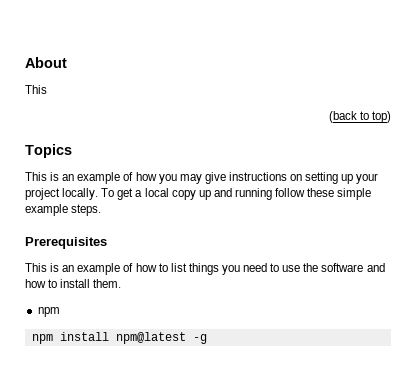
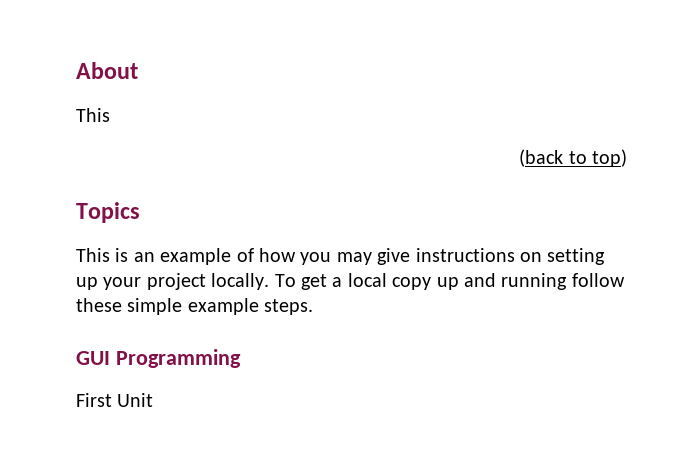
- Prerequisites
- This is an example of how to list things you need to use the software and how to install them.
- npm
- npm install npm@latest -g
+ GUI Programming
+ First Unit

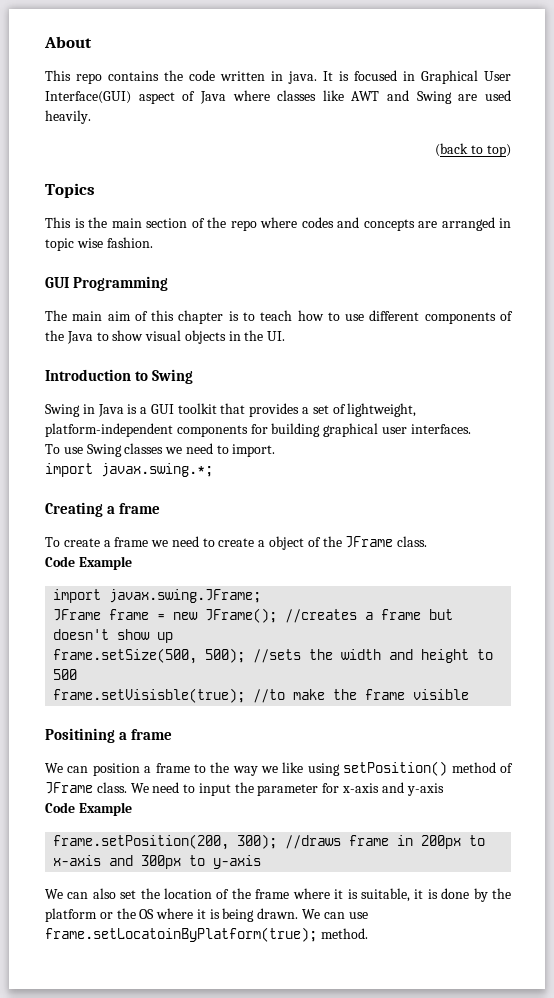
  About
- This
+ This repo contains the code written in java. It is focused in Graphical User Interface(GUI) aspect of Java where classes like AWT and Swing are used heavily.
- This is an example of how you may give instructions on setting up your project locally. To get a local copy up and running follow these simple example steps.
+ This is the main section of the repo where codes and concepts are arranged in topic wise fashion.
  GUI Programming
- First Unit
+ The main aim of this chapter is to teach how to use different components of the Java to show visual objects in the UI.
+ Introduction to Swing
+ Swing in Java is a GUI toolkit that provides a set of lightweight, platform-independent components for building graphical user interfaces.
+ To use Swing classes we need to import.
+ import javax.swing.*;
+ Creating a frame
+ To create a frame we need to create a object of the JFrame class.
+ Code Example
+ import javax.swing.JFrame;
+ JFrame frame = new JFrame(); //creates a frame but doesn't show up
+ frame.setSize(500, 500); //sets the width and height to 500
+ frame.setVisisble(true); //to make the frame visible
+ Positining a frame
+ We can position a frame to the way we like using setPosition() method of JFrame class. We need to input the parameter for x-axis and y-axis
+ Code Example
+ frame.setPosition(200, 300); //draws frame in 200px to x-axis and 300px to y-axis
+ We can also set the location of the frame where it is suitable, it is done by the platform or the OS where it is being drawn. We can use frame.setLocatoinByPlatform(true); method.

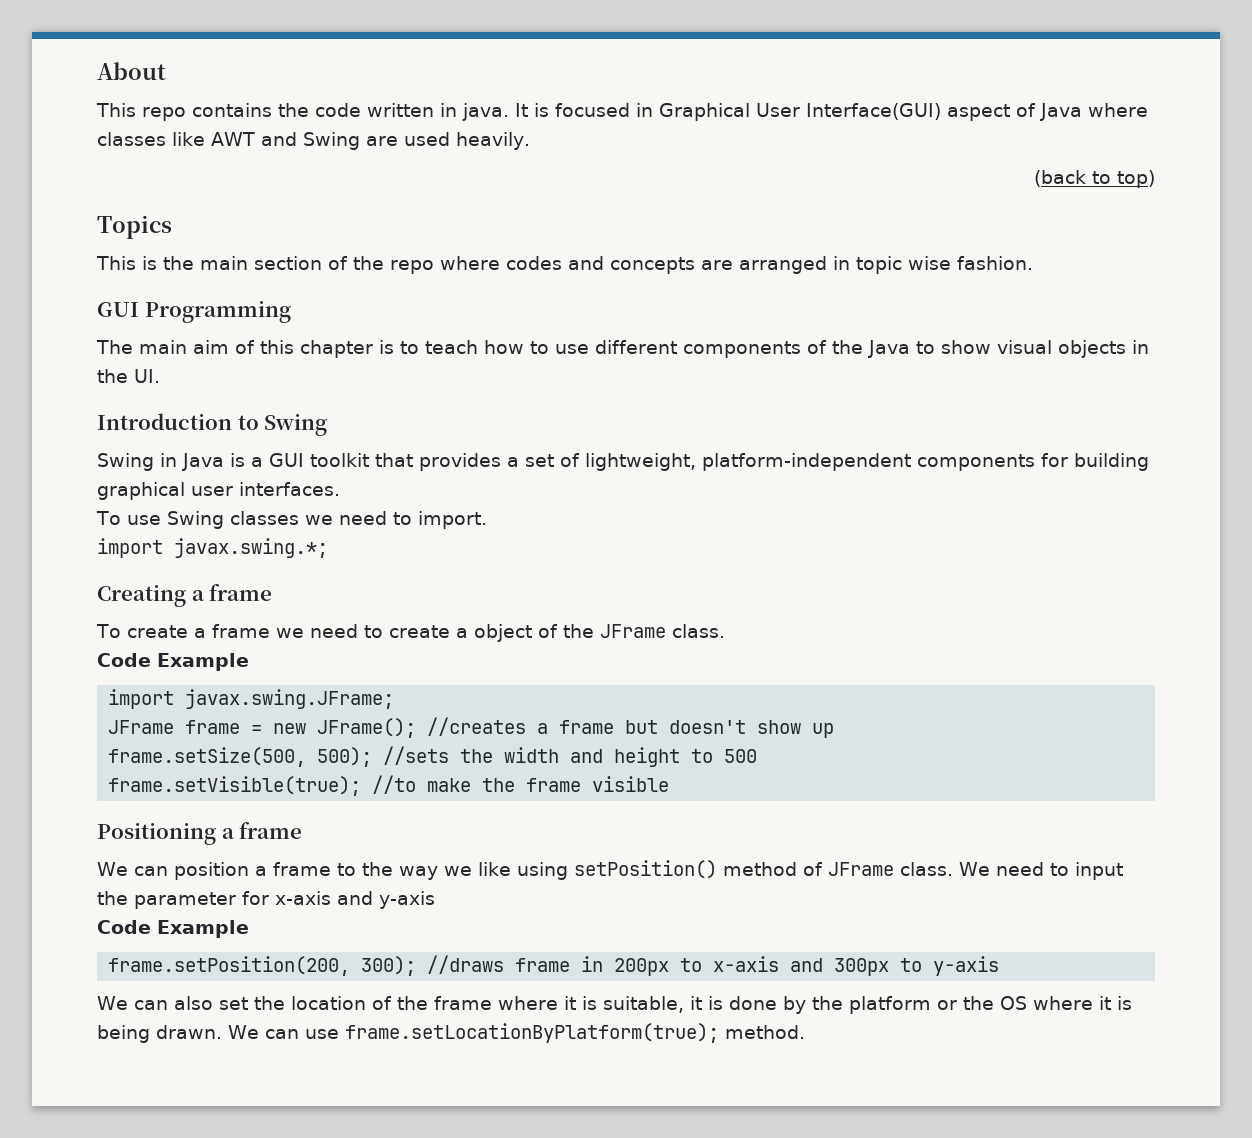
- frame.setVisisble(true); //to make the frame visible
+ frame.setVisible(true); //to make the frame visible
- Positining a frame
+ Positioning a frame
- We can use frame.setLocatoinByPlatform(true); method.
+ We can use frame.setLocationByPlatform(true); method.

